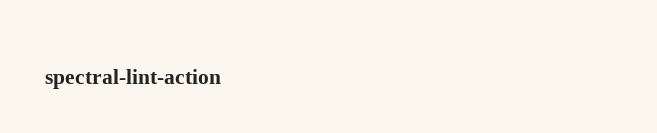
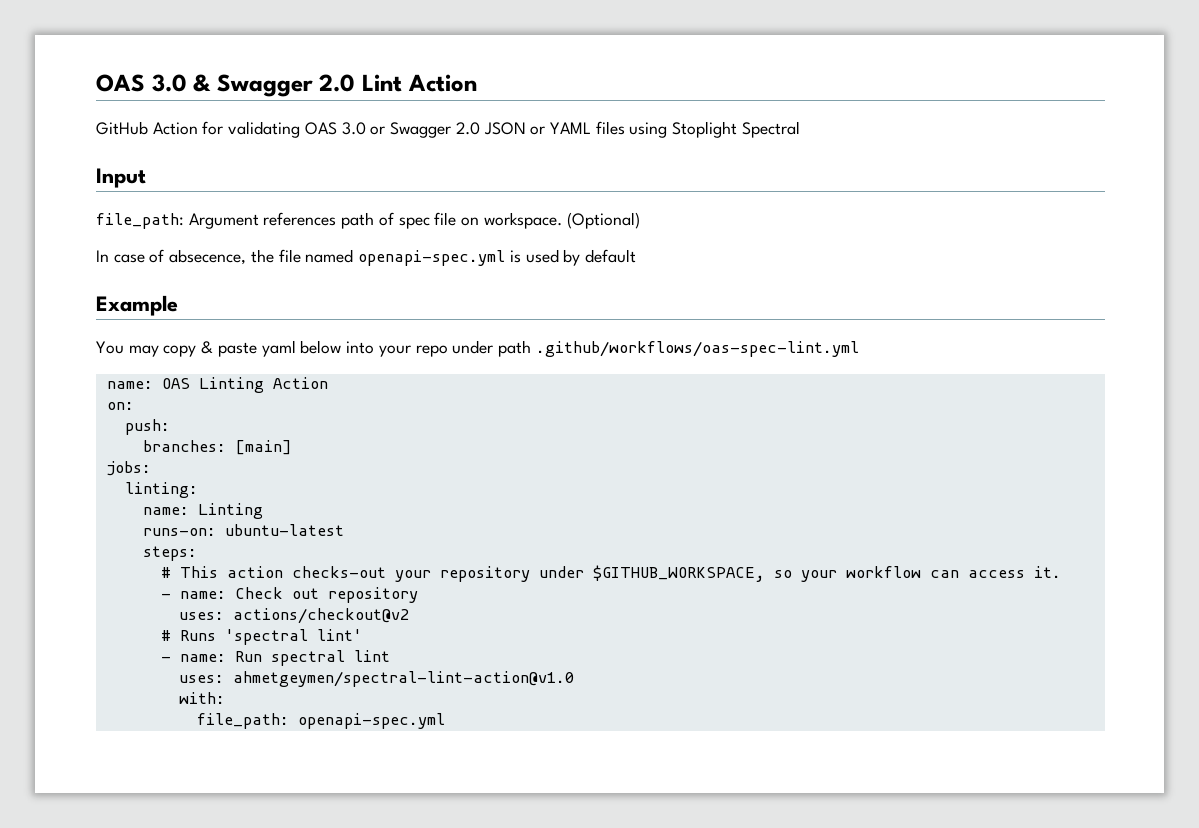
- spectral-lint-action
+ OAS 3.0 & Swagger 2.0 Lint Action
+ GitHub Action for validating OAS 3.0 or Swagger 2.0 JSON or YAML files using Stoplight Spectral
+ Input
+ file_path: Argument references path of spec file on workspace. (Optional)
+ In case of absecence, the file named openapi-spec.yml is used by default
+ Example
+ You may copy & paste yaml below into your repo under path .github/workflows/oas-spec-lint.yml
+ name: OAS Linting Action
+ on:
+ push:
+ branches: [main]
+ jobs:
+ linting:
+ name: Linting
+ runs-on: ubuntu-latest
+ steps:
+ # This action checks-out your repository under $GITHUB_WORKSPACE, so your workflow can access it.
+ - name: Check out repository
+ uses: actions/checkout@v2
+ # Runs 'spectral lint'
+ - name: Run spectral lint
+ uses: ahmetgeymen/spectral-lint-action@v1.0
+ with:
+ file_path: openapi-spec.yml

